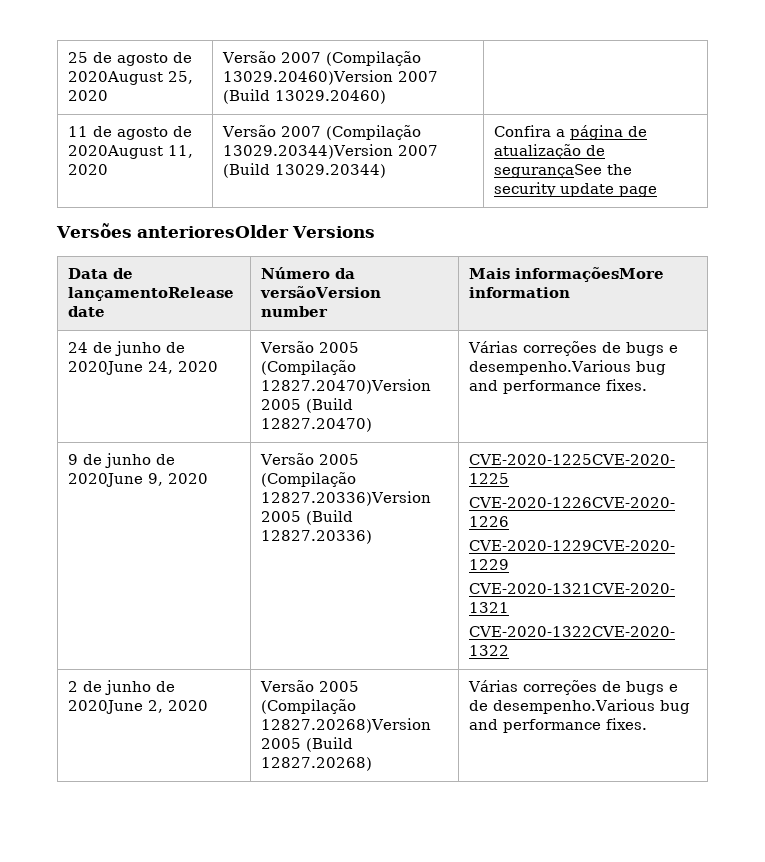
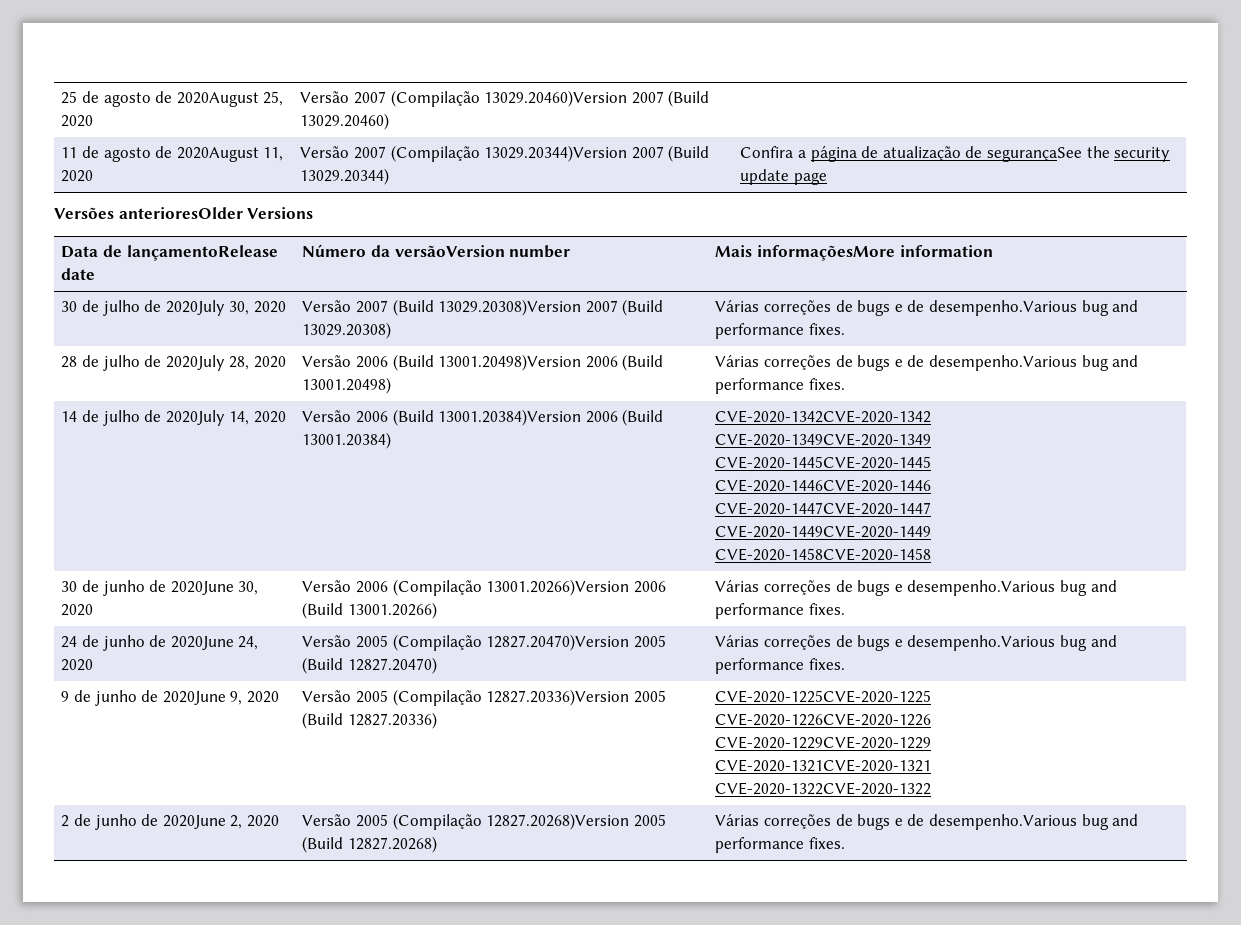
+ 30 de julho de 2020July 30, 2020 | Versão 2007 (Build 13029.20308)Version 2007 (Build 13029.20308) | Várias correções de bugs e de desempenho.Various bug and performance fixes.
+ 28 de julho de 2020July 28, 2020 | Versão 2006 (Build 13001.20498)Version 2006 (Build 13001.20498) | Várias correções de bugs e de desempenho.Various bug and performance fixes.
+ 14 de julho de 2020July 14, 2020 | Versão 2006 (Build 13001.20384)Version 2006 (Build 13001.20384) | CVE-2020-1342CVE-2020-1342
+ CVE-2020-1349CVE-2020-1349
+ CVE-2020-1445CVE-2020-1445
+ CVE-2020-1446CVE-2020-1446
+ CVE-2020-1447CVE-2020-1447
+ CVE-2020-1449CVE-2020-1449
+ CVE-2020-1458CVE-2020-1458
+ 30 de junho de 2020June 30, 2020 | Versão 2006 (Compilação 13001.20266)Version 2006 (Build 13001.20266) | Várias correções de bugs e desempenho.Various bug and performance fixes.

